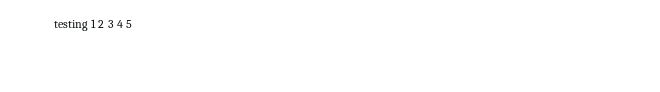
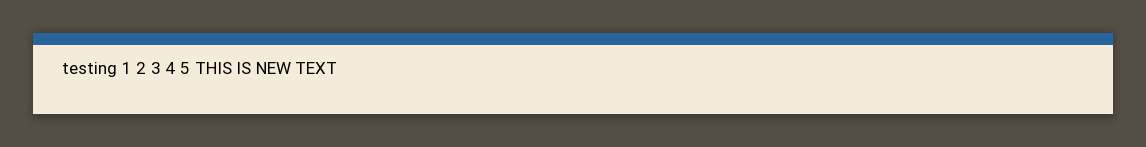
- testing 1 2 3 4 5
+ testing 1 2 3 4 5 THIS IS NEW TEXT

